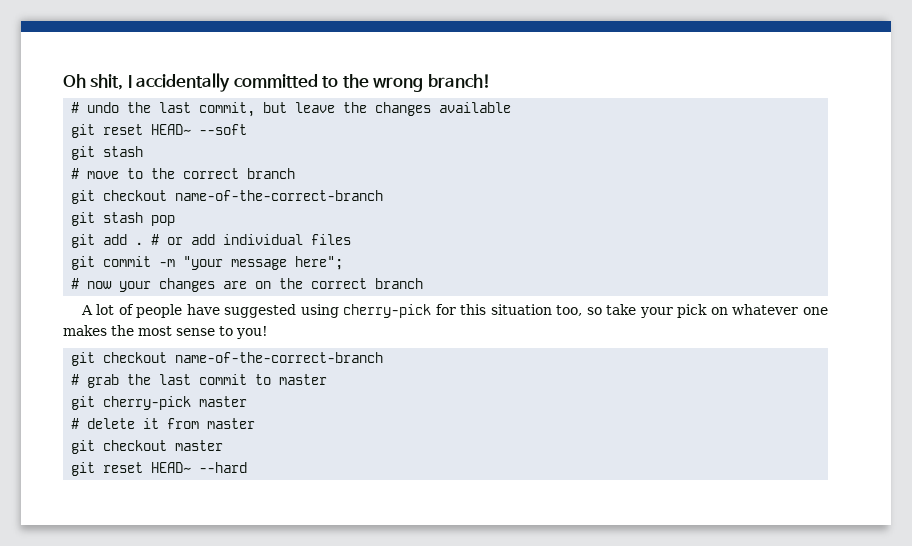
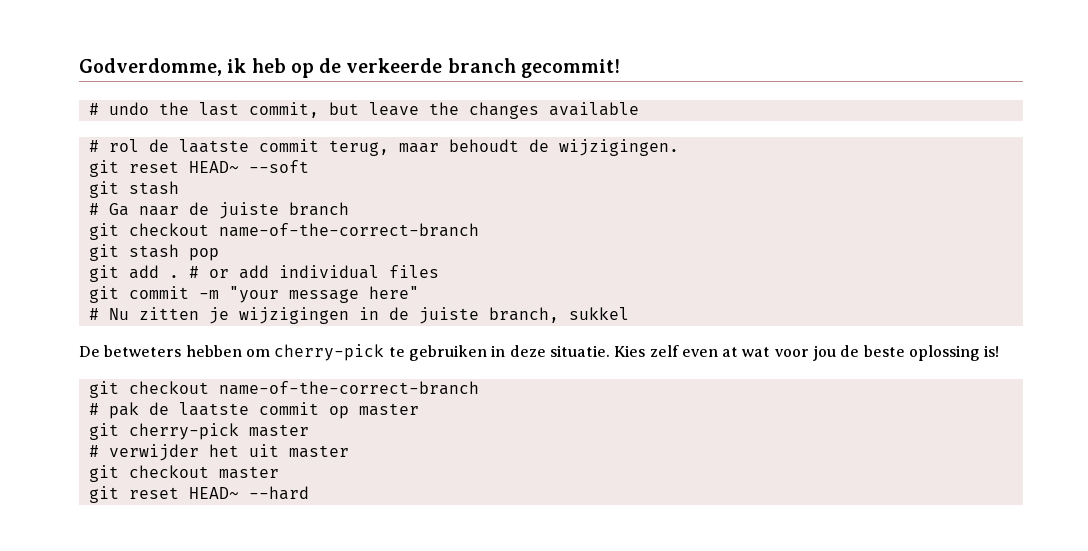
- Oh shit, I accidentally committed to the wrong branch!
+ Godverdomme, ik heb op de verkeerde branch gecommit!
+ # rol de laatste commit terug, maar behoudt de wijzigingen.
- # move to the correct branch
+ # Ga naar de juiste branch
- git commit -m "your message here";
- # now your changes are on the correct branch
- A lot of people have suggested using cherry-pick for this situation too, so take your pick on whatever one makes the most sense to you!
+ git commit -m "your message here"
+ # Nu zitten je wijzigingen in de juiste branch, sukkel
+ De betweters hebben om cherry-pick te gebruiken in deze situatie. Kies zelf even at wat voor jou de beste oplossing is!
- # grab the last commit to master
+ # pak de laatste commit op master
- # delete it from master
+ # verwijder het uit master

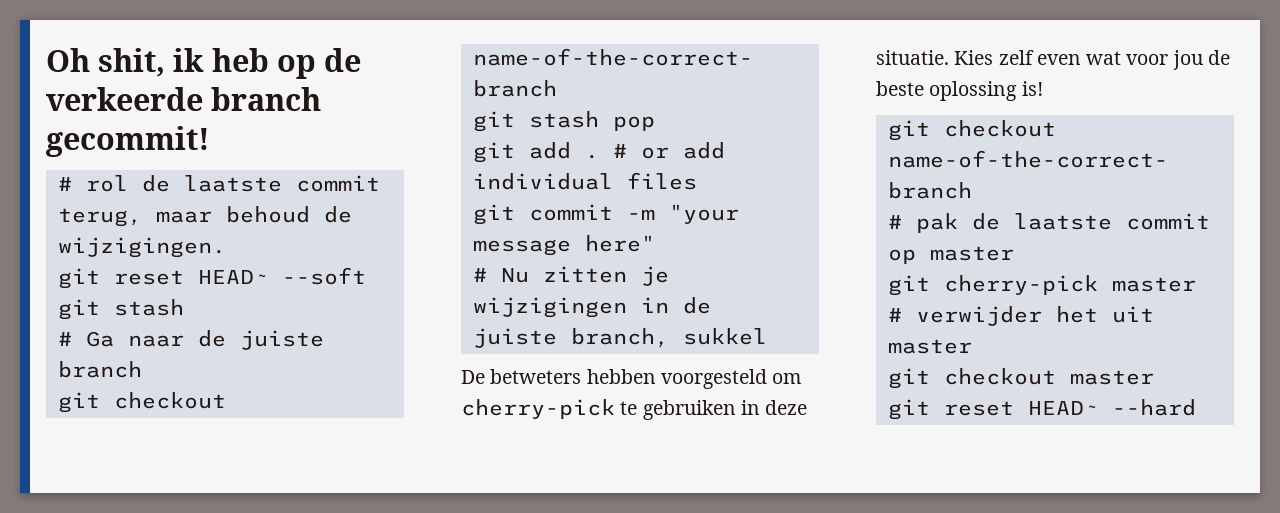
- Godverdomme, ik heb op de verkeerde branch gecommit!
+ Oh shit, ik heb op de verkeerde branch gecommit!
- # undo the last commit, but leave the changes available
- # rol de laatste commit terug, maar behoudt de wijzigingen.
+ # rol de laatste commit terug, maar behoud de wijzigingen.
- De betweters hebben om cherry-pick te gebruiken in deze situatie.
+ De betweters hebben voorgesteld om cherry-pick te gebruiken in deze situatie.
- Kies zelf even at wat voor jou de beste oplossing is!
+ Kies zelf even wat voor jou de beste oplossing is!

